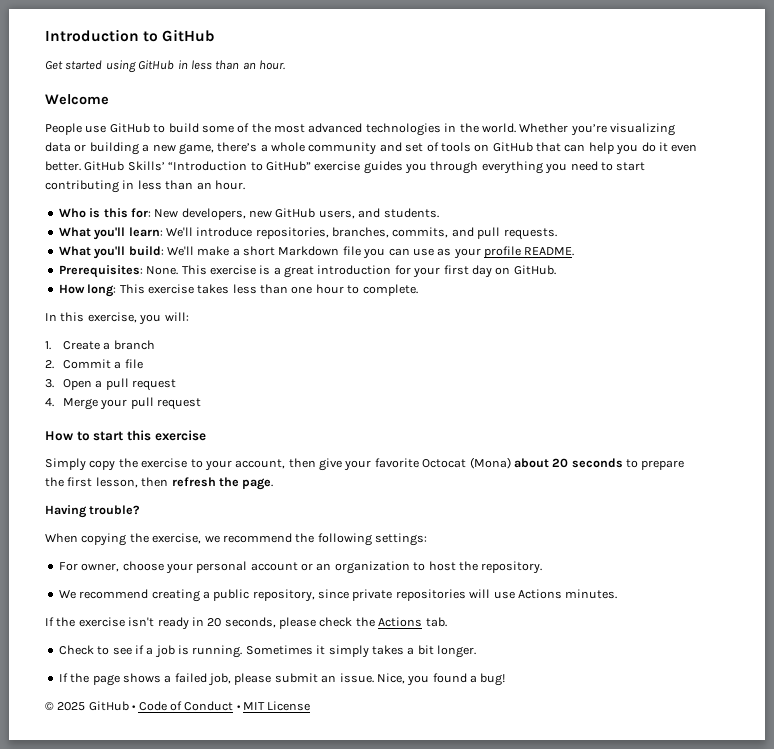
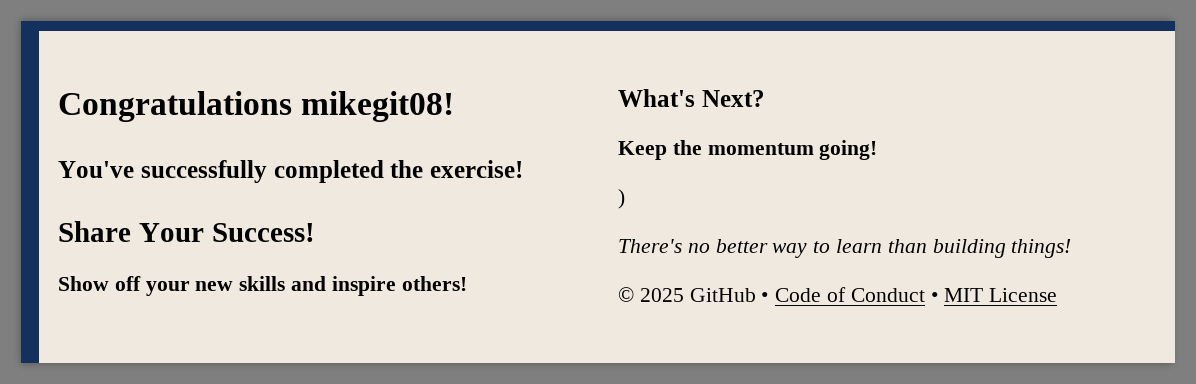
- Introduction to GitHub
- Get started using GitHub in less than an hour.
- Welcome
- People use GitHub to build some of the most advanced technologies in the world. Whether you’re visualizing data or building a new game, there’s a whole community and set of tools on GitHub that can help you do it even better. GitHub Skills’ “Introduction to GitHub” exercise guides you through everything you need to start contributing in less than an hour.
- Who is this for: New developers, new GitHub users, and students.
- What you'll learn: We'll introduce repositories, branches, commits, and pull requests.
- What you'll build: We'll make a short Markdown file you can use as your profile README.
- Prerequisites: None. This exercise is a great introduction for your first day on GitHub.
- How long: This exercise takes less than one hour to complete.
- In this exercise, you will:
- 1. Create a branch
- 2. Commit a file
- 3. Open a pull request
- 4. Merge your pull request
- How to start this exercise
- Simply copy the exercise to your account, then give your favorite Octocat (Mona) about 20 seconds to prepare the first lesson, then refresh the page.
- Having trouble?
- When copying the exercise, we recommend the following settings:
- For owner, choose your personal account or an organization to host the repository.
- We recommend creating a public repository, since private repositories will use Actions minutes.
- If the exercise isn't ready in 20 seconds, please check the Actions tab.
- Check to see if a job is running. Sometimes it simply takes a bit longer.
- If the page shows a failed job, please submit an issue. Nice, you found a bug!
+ Congratulations mikegit08!
+ You've successfully completed the exercise!
+ Share Your Success!
+ Show off your new skills and inspire others!
+ What's Next?
+ Keep the momentum going!
+ )
+ There's no better way to learn than building things!

